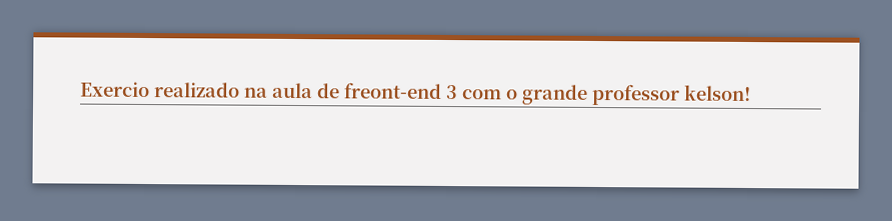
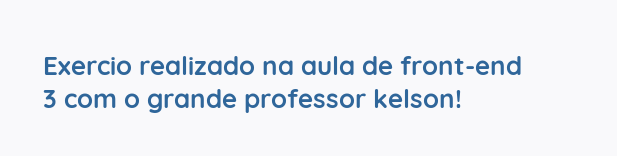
- Exercio realizado na aula de freont-end 3 com o grande professor kelson!
+ Exercio realizado na aula de front-end 3 com o grande professor kelson!

